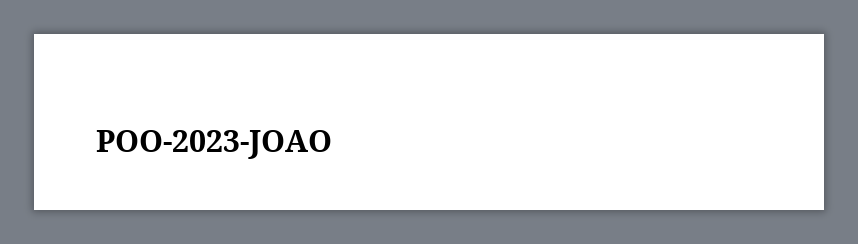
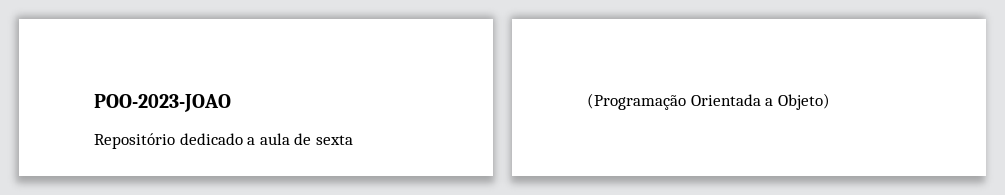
+ Repositório dedicado a aula de sexta (Programação Orientada a Objeto)

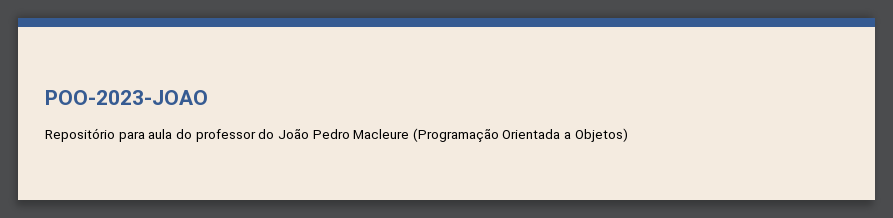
- Repositório dedicado a aula de sexta (Programação Orientada a Objeto)
+ Repositório para aula do professor do João Pedro Macleure (Programação Orientada a Objetos)

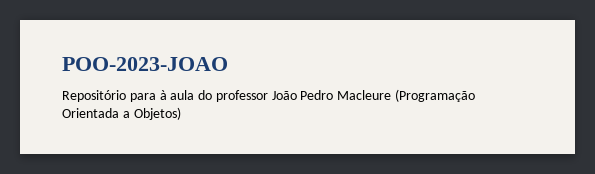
- Repositório para aula do professor do João Pedro Macleure (Programação Orientada a Objetos)
+ Repositório para à aula do professor João Pedro Macleure (Programação Orientada a Objetos)

